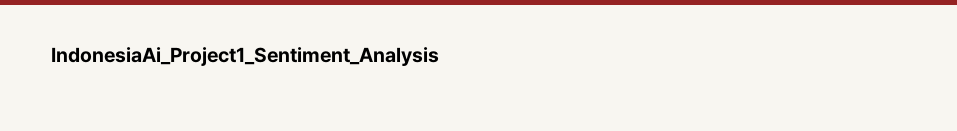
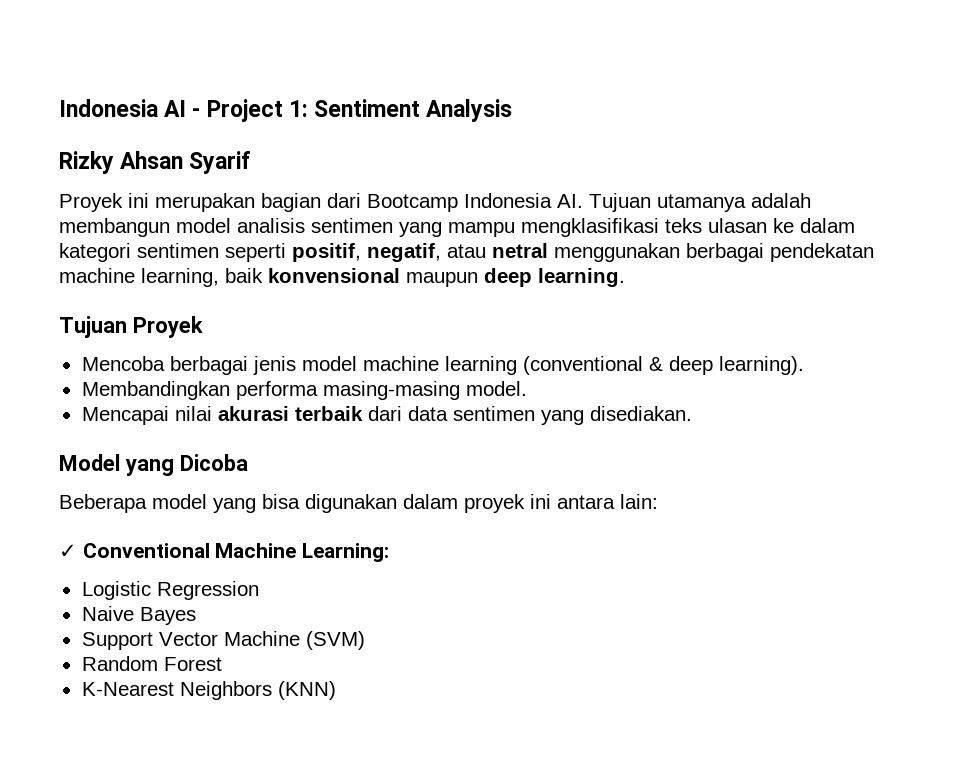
- IndonesiaAi_Project1_Sentiment_Analysis
+ Indonesia AI - Project 1: Sentiment Analysis
+ Rizky Ahsan Syarif
+ Proyek ini merupakan bagian dari Bootcamp Indonesia AI. Tujuan utamanya adalah membangun model analisis sentimen yang mampu mengklasifikasi teks ulasan ke dalam kategori sentimen seperti positif, negatif, atau netral menggunakan berbagai pendekatan machine learning, baik konvensional maupun deep learning.
+ Tujuan Proyek
+ Mencoba berbagai jenis model machine learning (conventional & deep learning).
+ Membandingkan performa masing-masing model.
+ Mencapai nilai akurasi terbaik dari data sentimen yang disediakan.
+ Model yang Dicoba
+ Beberapa model yang bisa digunakan dalam proyek ini antara lain:
+ ✓ Conventional Machine Learning:
+ Logistic Regression
+ Naive Bayes
+ Support Vector Machine (SVM)
+ Random Forest
+ K-Nearest Neighbors (KNN)

